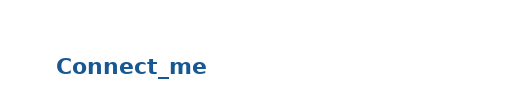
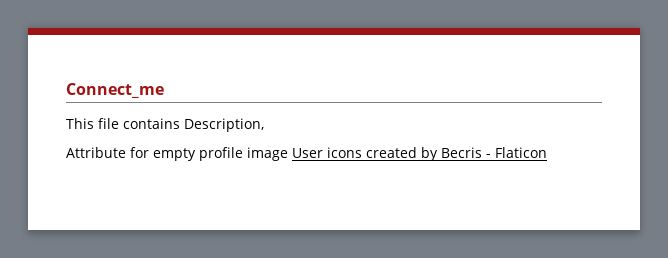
+ This file contains Description,
+ Attribute for empty profile image User icons created by Becris - Flaticon

